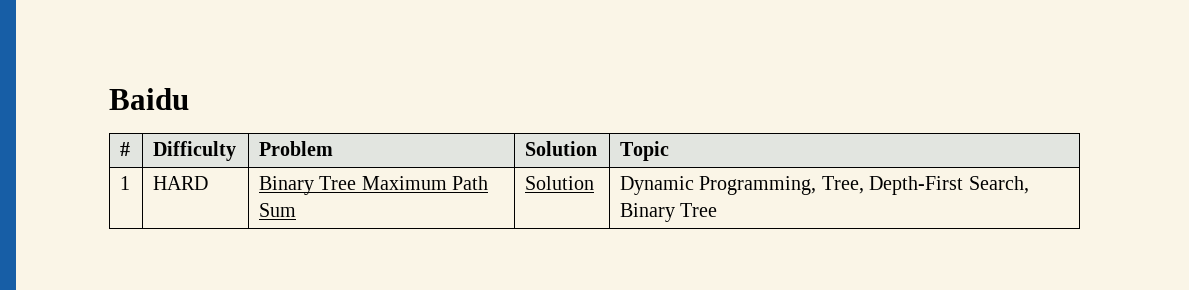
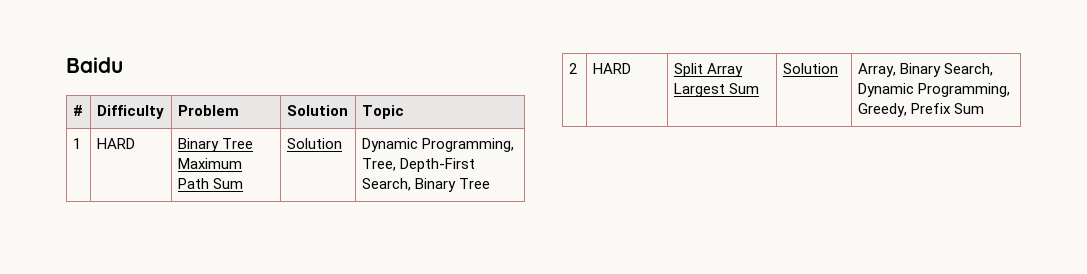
+ 2 | HARD | Split Array Largest Sum | Solution | Array, Binary Search, Dynamic Programming, Greedy, Prefix Sum

